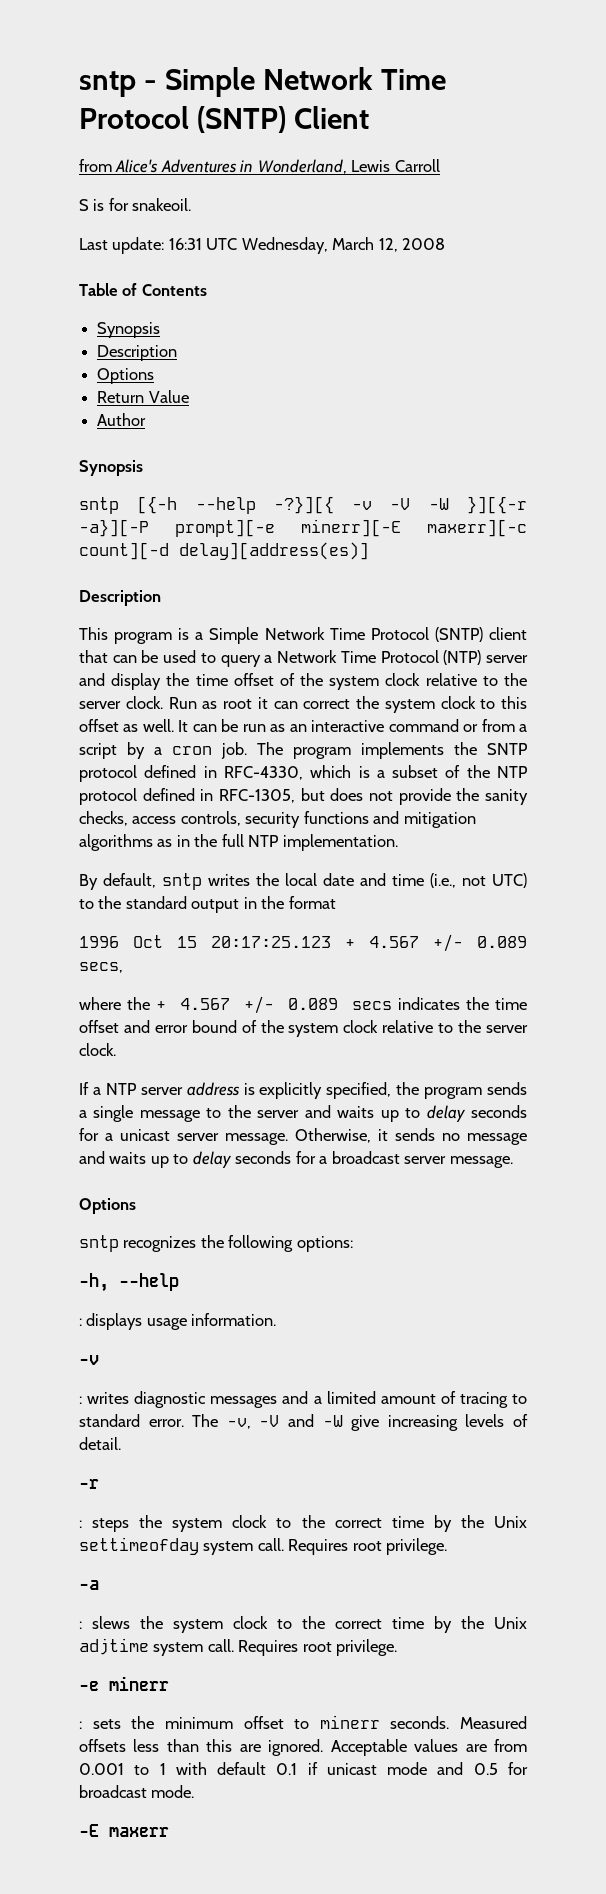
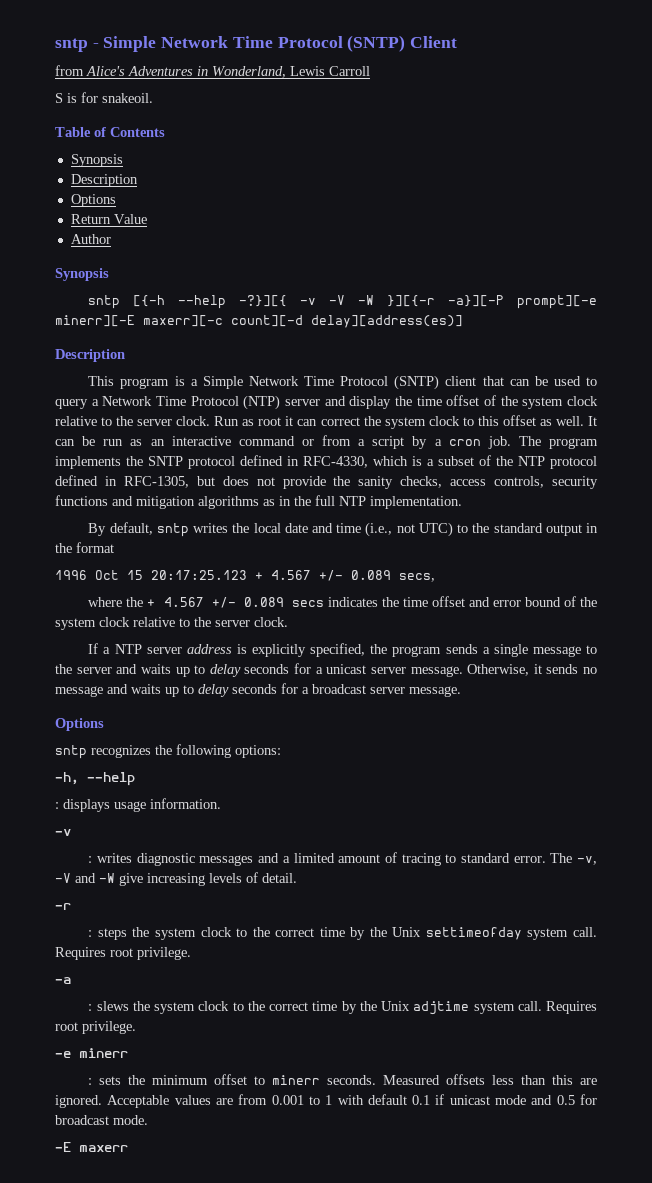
- Last update: 16:31 UTC Wednesday, March 12, 2008

